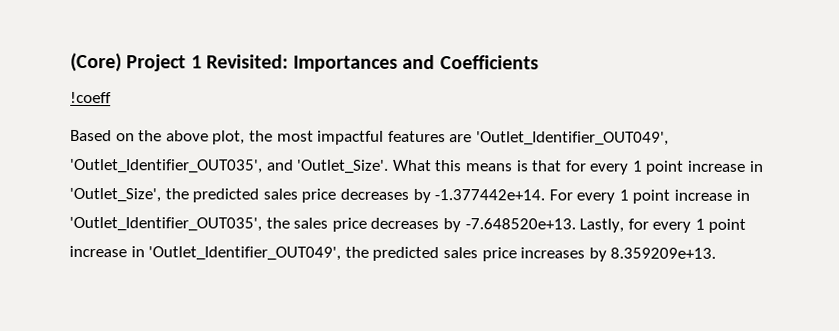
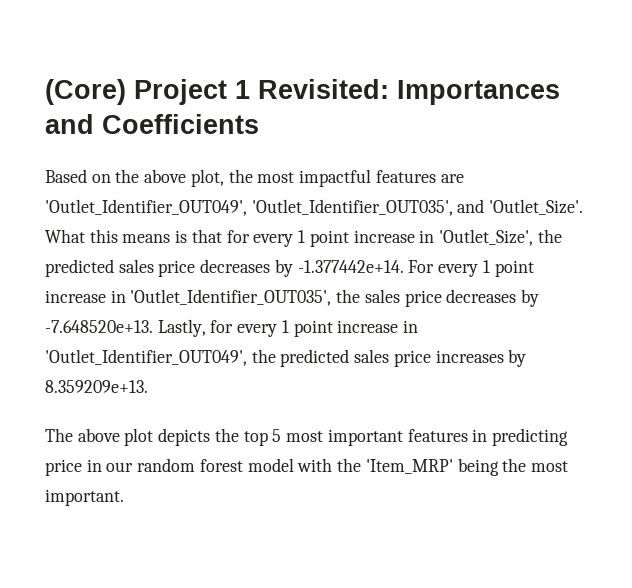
- !coeff
+ The above plot depicts the top 5 most important features in predicting price in our random forest model with the 'Item_MRP' being the most important.

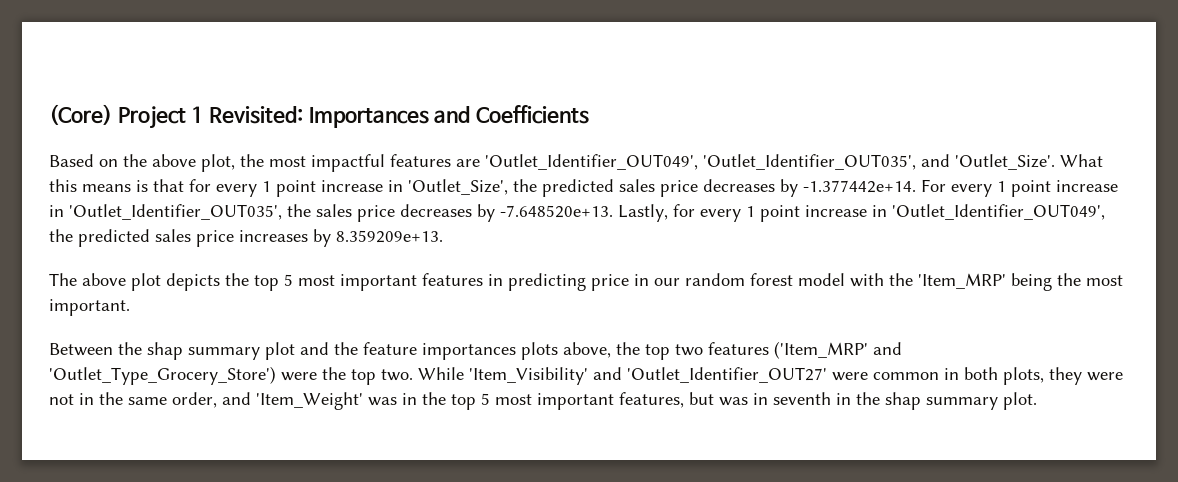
+ Between the shap summary plot and the feature importances plots above, the top two features ('Item_MRP' and 'Outlet_Type_Grocery_Store') were the top two. While 'Item_Visibility' and 'Outlet_Identifier_OUT27' were common in both plots, they were not in the same order, and 'Item_Weight' was in the top 5 most important features, but was in seventh in the shap summary plot.

